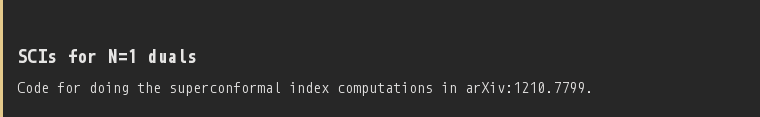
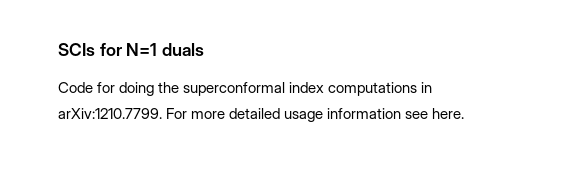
- Code for doing the superconformal index computations in arXiv:1210.7799.
+ Code for doing the superconformal index computations in arXiv:1210.7799. For more detailed usage information see here.

